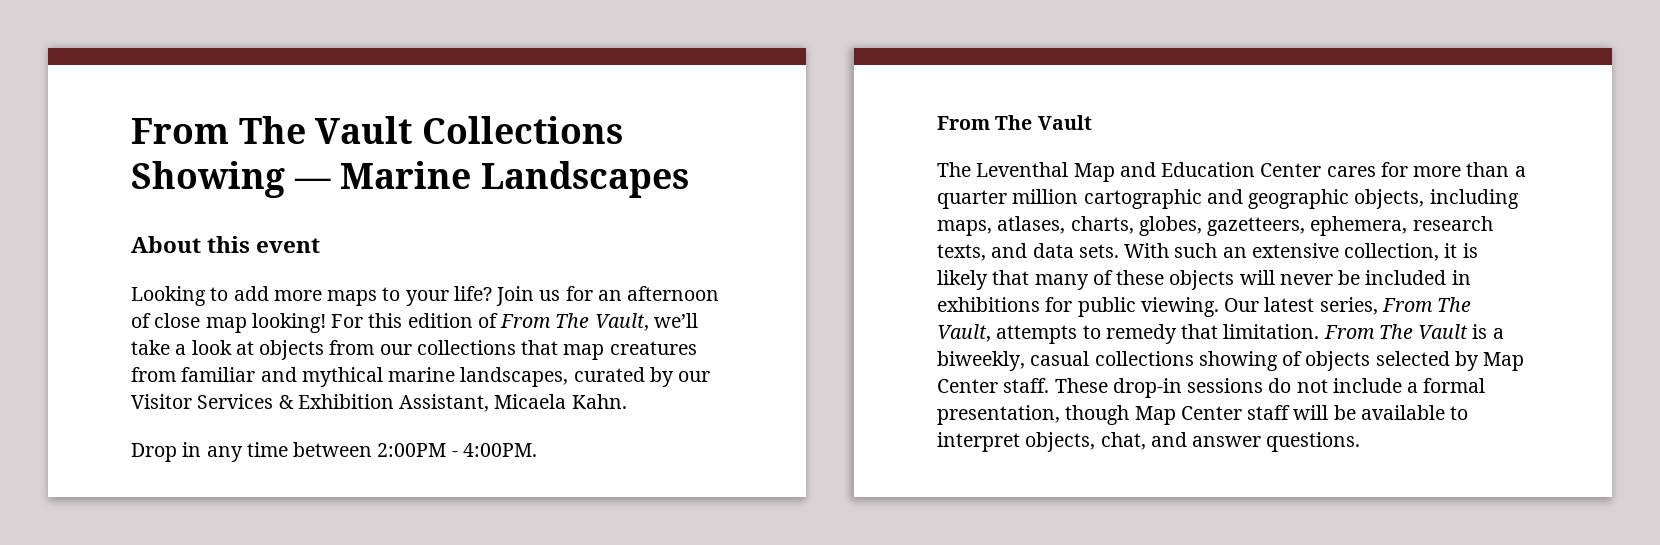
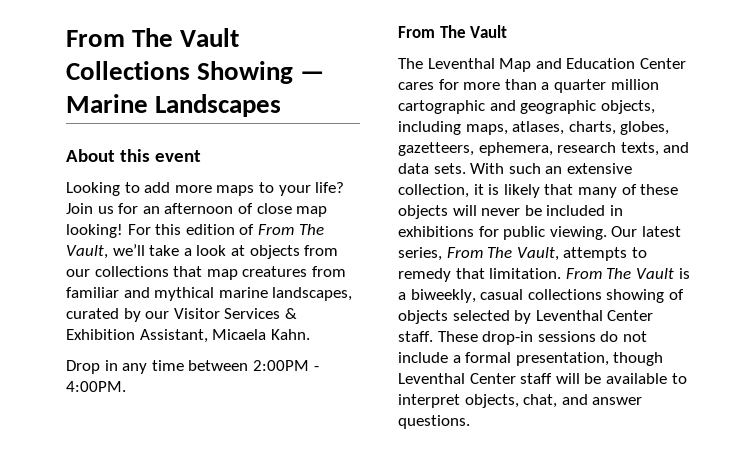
- From The Vault is a biweekly, casual collections showing of objects selected by Map Center staff.
+ From The Vault is a biweekly, casual collections showing of objects selected by Leventhal Center staff.
- These drop-in sessions do not include a formal presentation, though Map Center staff will be available to interpret objects, chat, and answer questions.
+ These drop-in sessions do not include a formal presentation, though Leventhal Center staff will be available to interpret objects, chat, and answer questions.

